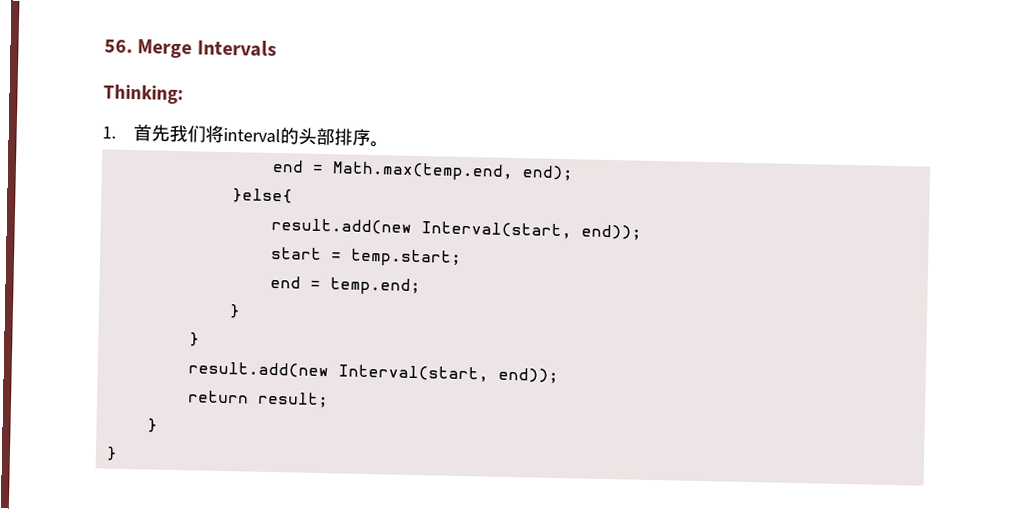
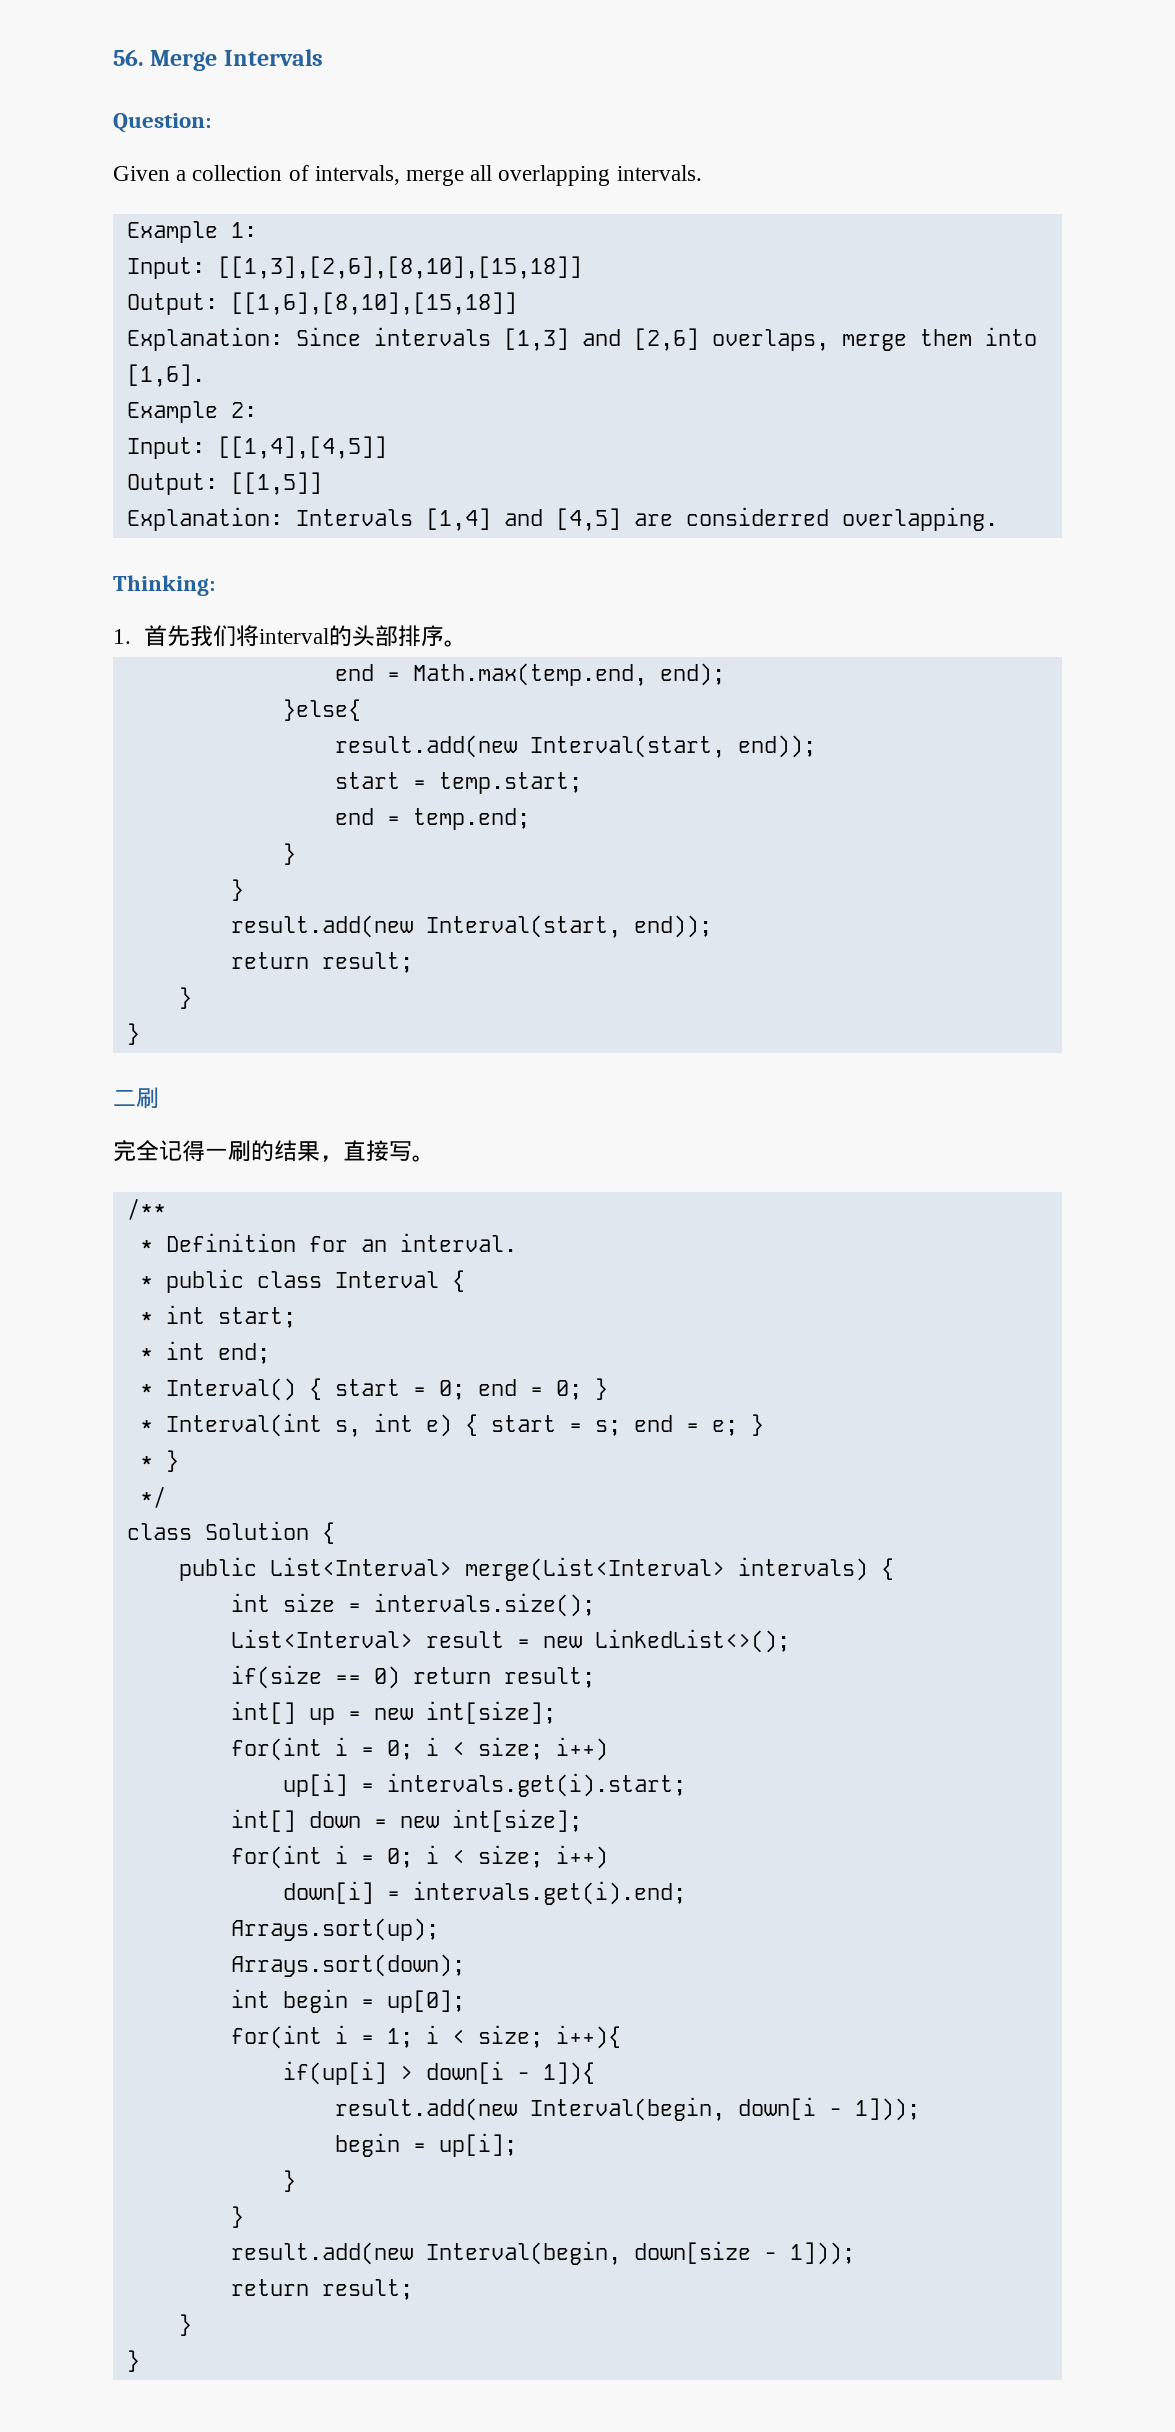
+ Question:
+ Given a collection of intervals, merge all overlapping intervals.
+ Example 1:
+ Input: [[1,3],[2,6],[8,10],[15,18]]
+ Output: [[1,6],[8,10],[15,18]]
+ Explanation: Since intervals [1,3] and [2,6] overlaps, merge them into [1,6].
+ Example 2:
+ Input: [[1,4],[4,5]]
+ Output: [[1,5]]
+ Explanation: Intervals [1,4] and [4,5] are considerred overlapping.
+ 二刷
+ 完全记得一刷的结果，直接写。
+ /**
+ * Definition for an interval.
+ * public class Interval {
+ * int start;
+ * int end;
+ * Interval() { start = 0; end = 0; }
+ * Interval(int s, int e) { start = s; end = e; }
+ * }
+ */
+ class Solution {
+ public List<Interval> merge(List<Interval> intervals) {
+ int size = intervals.size();
+ List<Interval> result = new LinkedList<>();
+ if(size == 0) return result;
+ int[] up = new int[size];
+ for(int i = 0; i < size; i++)
+ up[i] = intervals.get(i).start;
+ int[] down = new int[size];
+ for(int i = 0; i < size; i++)
+ down[i] = intervals.get(i).end;
+ Arrays.sort(up);
+ Arrays.sort(down);
+ int begin = up[0];
+ for(int i = 1; i < size; i++){
+ if(up[i] > down[i - 1]){
+ result.add(new Interval(begin, down[i - 1]));
+ begin = up[i];
+ }
+ }
+ result.add(new Interval(begin, down[size - 1]));
+ return result;
+ }
+ }

